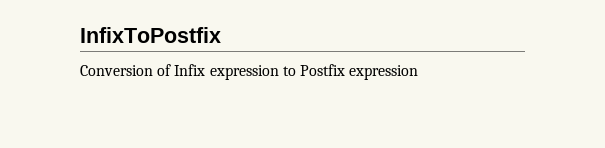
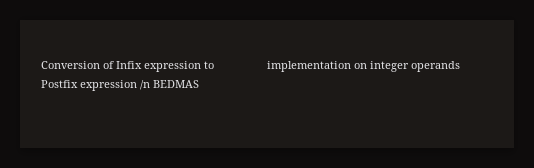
- InfixToPostfix
- Conversion of Infix expression to Postfix expression
+ Conversion of Infix expression to Postfix expression /n BEDMAS implementation on integer operands

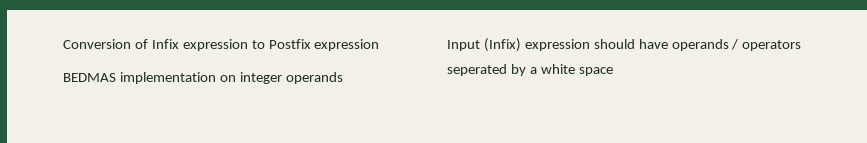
- Conversion of Infix expression to Postfix expression /n BEDMAS implementation on integer operands
+ Conversion of Infix expression to Postfix expression
+ BEDMAS implementation on integer operands
+ Input (Infix) expression should have operands / operators seperated by a white space

